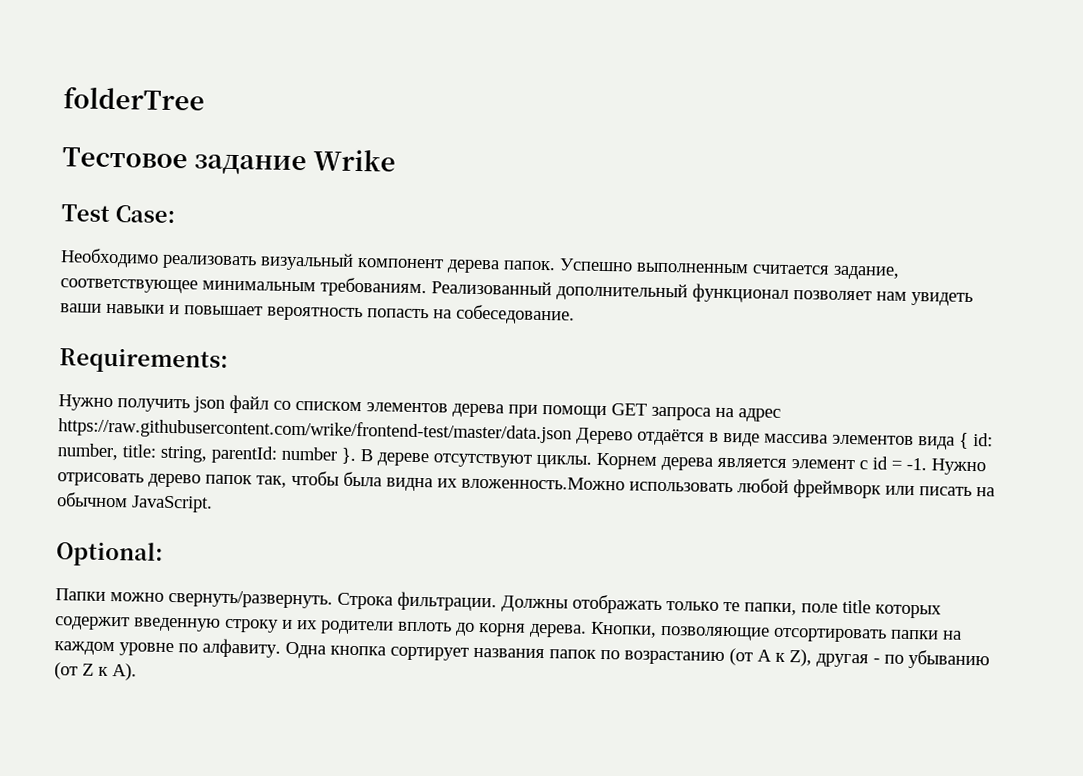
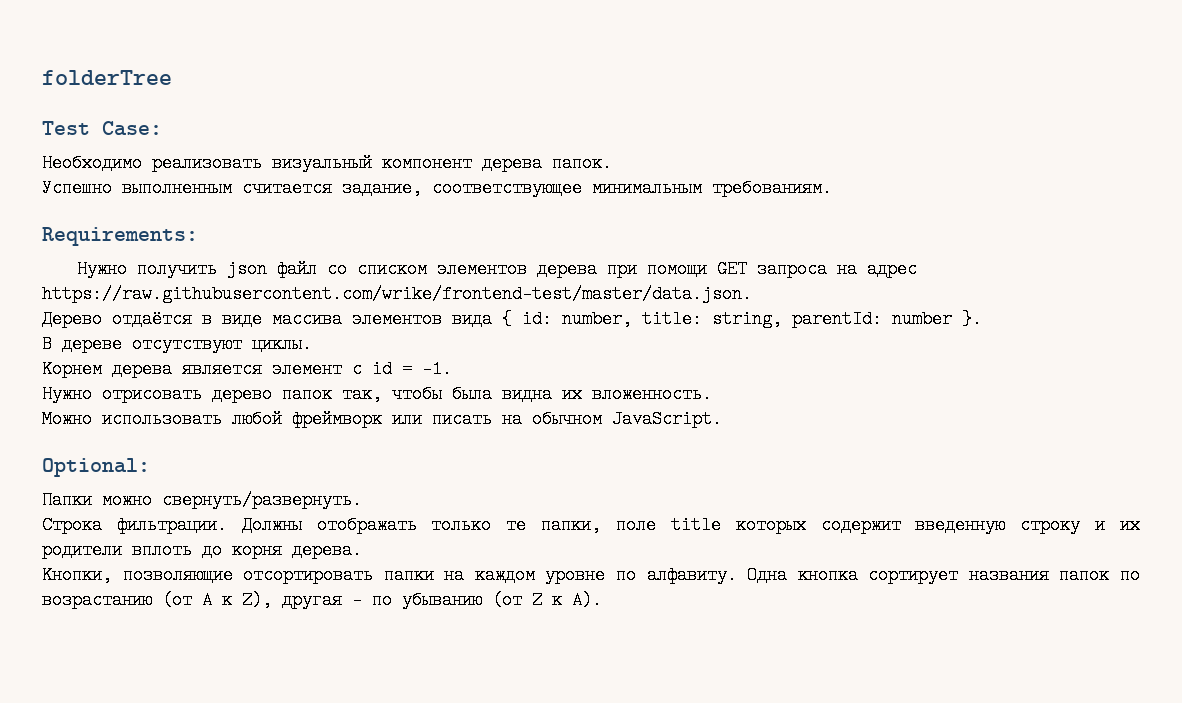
- Тестовое задание Wrike
- Необходимо реализовать визуальный компонент дерева папок. Успешно выполненным считается задание, соответствующее минимальным требованиям. Реализованный дополнительный функционал позволяет нам увидеть ваши навыки и повышает вероятность попасть на собеседование.
+ Необходимо реализовать визуальный компонент дерева папок.
+ Успешно выполненным считается задание, соответствующее минимальным требованиям.
- Нужно получить json файл со списком элементов дерева при помощи GET запроса на адрес https://raw.githubusercontent.com/wrike/frontend-test/master/data.json Дерево отдаётся в виде массива элементов вида { id: number, title: string, parentId: number }. В дереве отсутствуют циклы. Корнем дерева является элемент с id = -1. Нужно отрисовать дерево папок так, чтобы была видна их вложенность.Можно использовать любой фреймворк или писать на обычном JavaScript.
+ Нужно получить json файл со списком элементов дерева при помощи GET запроса на адрес https://raw.githubusercontent.com/wrike/frontend-test/master/data.json.
+ Дерево отдаётся в виде массива элементов вида { id: number, title: string, parentId: number }.
+ В дереве отсутствуют циклы.
+ Корнем дерева является элемент с id = -1.
+ Нужно отрисовать дерево папок так, чтобы была видна их вложенность.
+ Можно использовать любой фреймворк или писать на обычном JavaScript.
- Папки можно свернуть/развернуть. Строка фильтрации.
+ Папки можно свернуть/развернуть.
+ Строка фильтрации.
- Должны отображать только те папки, поле title которых содержит введенную строку и их родители вплоть до корня дерева. Кнопки, позволяющие отсортировать папки на каждом уровне по алфавиту.
+ Должны отображать только те папки, поле title которых содержит введенную строку и их родители вплоть до корня дерева.
+ Кнопки, позволяющие отсортировать папки на каждом уровне по алфавиту.

